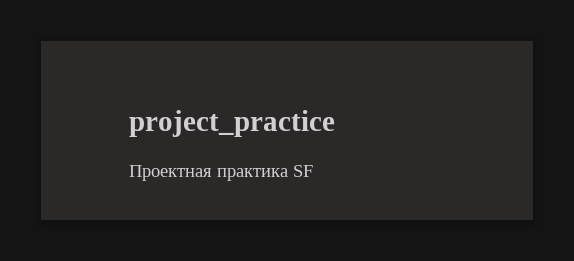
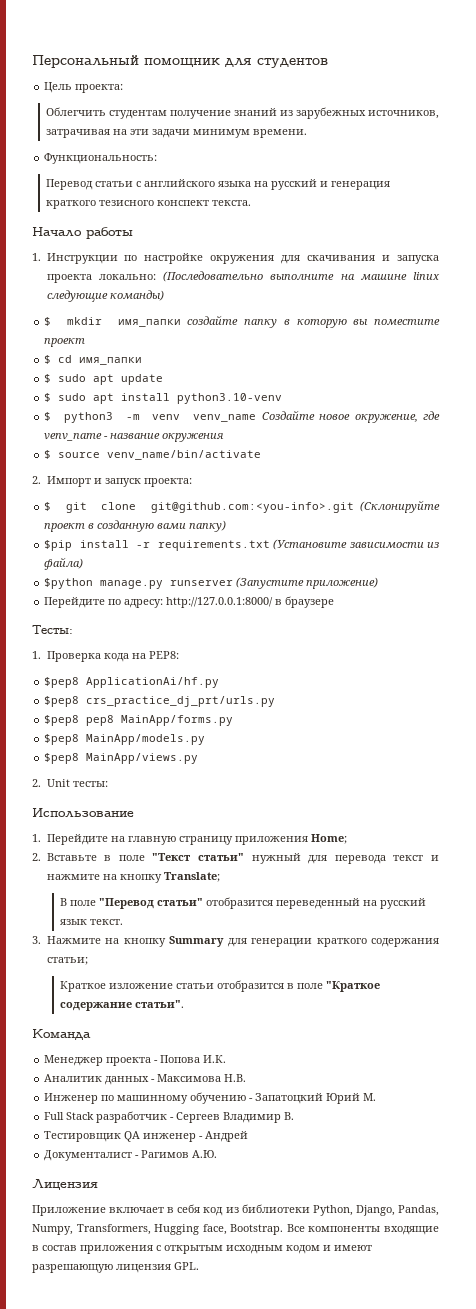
- project_practice
- Проектная практика SF
+ Персональный помощник для студентов
+ Цель проекта:
+ Облегчить студентам получение знаний из зарубежных источников, затрачивая на эти задачи минимум времени.
+ Функциональность:
+ Перевод статьи с английского языка на русский и генерация краткого тезисного конспект текста.
+ Начало работы
+ 1. Инструкции по настройке окружения для скачивания и запуска проекта локально: (Последовательно выполните на машине linux следующие команды)
+ $ mkdir имя_папки создайте папку в которую вы поместите проект
+ $ cd имя_папки
+ $ sudo apt update
+ $ sudo apt install python3.10-venv
+ $ python3 -m venv venv_name Создайте новое окружение, где venv_name - название окружения
+ $ source venv_name/bin/activate
+ 2. Импорт и запуск проекта:
+ $ git clone git@github.com:<you-info>.git (Склонируйте проект в созданную вами папку)
+ $pip install -r requirements.txt (Установите зависимости из файла)
+ $python manage.py runserver (Запустите приложение)
+ Перейдите по адресу: http://127.0.0.1:8000/ в браузере
+ Тесты:
+ 1. Проверка кода на PEP8:
+ $pep8 ApplicationAi/hf.py
+ $pep8 crs_practice_dj_prt/urls.py
+ $pep8 pep8 MainApp/forms.py
+ $pep8 MainApp/models.py
+ $pep8 MainApp/views.py
+ 2. Unit тесты:
+ Использование
+ 1. Перейдите на главную страницу приложения Home;
+ 2. Вставьте в поле "Текст статьи" нужный для перевода текст и нажмите на кнопку Translate;
+ В поле "Перевод статьи" отобразится переведенный на русский язык текст.
+ 3. Нажмите на кнопку Summary для генерации краткого содержания статьи;
+ Краткое изложение статьи отобразится в поле "Краткое содержание статьи".
+ Команда
+ Менеджер проекта - Попова И.К.
+ Аналитик данных - Максимова Н.В.
+ Инженер по машинному обучению - Запатоцкий Юрий М.
+ Full Stack разработчик - Сергеев Владимир В.
+ Тестировщик QA инженер - Андрей
+ Документалист - Рагимов А.Ю.
+ Лицензия
+ Приложение включает в себя код из библиотеки Python, Django, Pandas, Numpy, Transformers, Hugging face, Bootstrap. Все компоненты входящие в состав приложения с открытым исходным кодом и имеют разрешающую лицензия GPL.

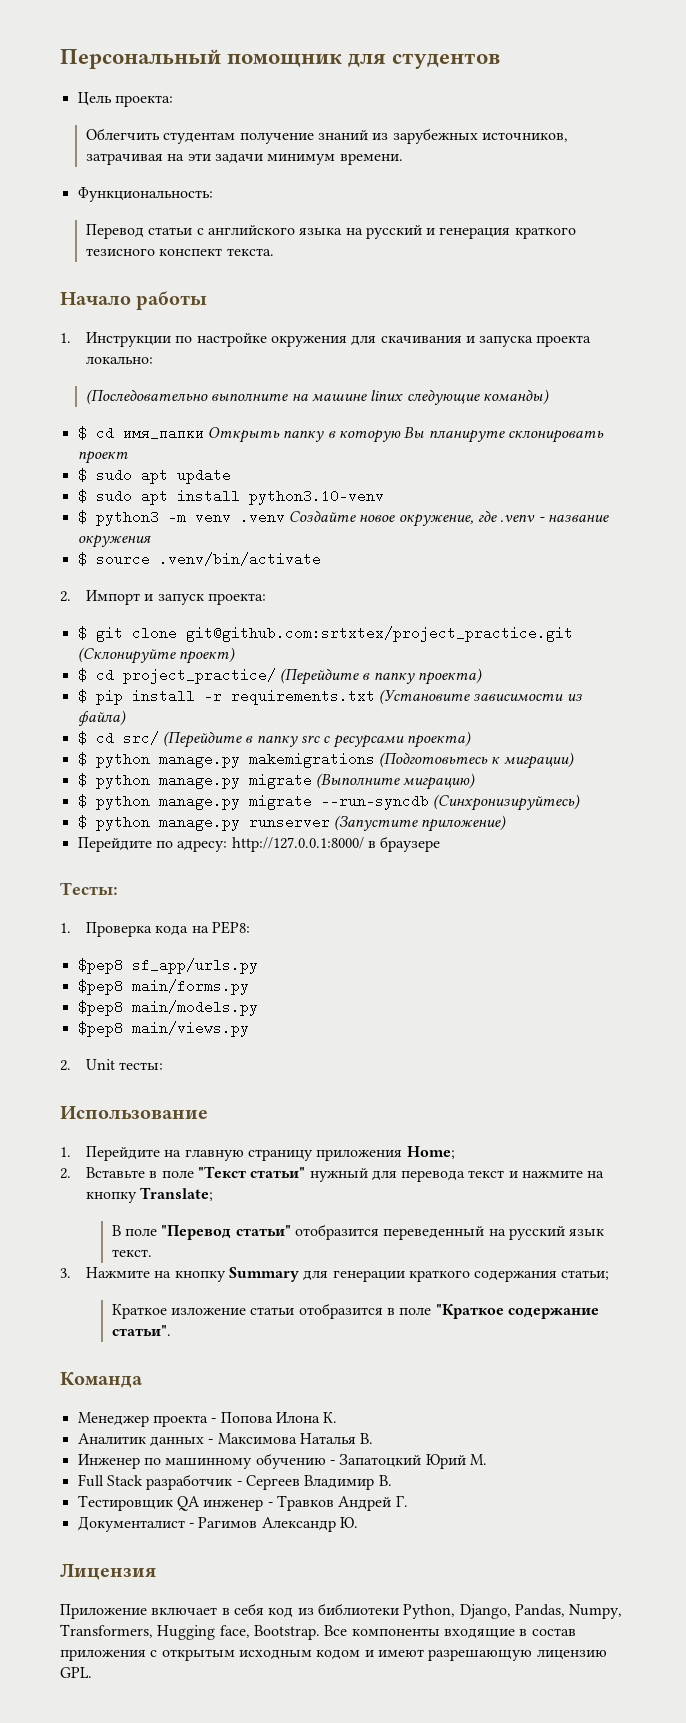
- 1. Инструкции по настройке окружения для скачивания и запуска проекта локально: (Последовательно выполните на машине linux следующие команды)
+ 1. Инструкции по настройке окружения для скачивания и запуска проекта локально:
+ (Последовательно выполните на машине linux следующие команды)
- $ mkdir имя_папки создайте папку в которую вы поместите проект
- $ cd имя_папки
+ $ cd имя_папки Открыть папку в которую Вы планируте склонировать проект
- $ python3 -m venv venv_name Создайте новое окружение, где venv_name - название окружения
+ $ python3 -m venv .venv Создайте новое окружение, где .venv - название окружения
- $ source venv_name/bin/activate
+ $ source .venv/bin/activate
- $ git clone git@github.com:<you-info>.git (Склонируйте проект в созданную вами папку)
- $pip install -r requirements.txt (Установите зависимости из файла)
+ $ git clone git@github.com:srtxtex/project_practice.git (Склонируйте проект)
+ $ cd project_practice/ (Перейдите в папку проекта)
+ $ pip install -r requirements.txt (Установите зависимости из файла)
- $python manage.py runserver (Запустите приложение)
+ $ cd src/ (Перейдите в папку src с ресурсами проекта)
+ $ python manage.py makemigrations (Подготовьтесь к миграции)
+ $ python manage.py migrate (Выполните миграцию)
+ $ python manage.py migrate --run-syncdb (Синхронизируйтесь)
+ $ python manage.py runserver (Запустите приложение)
- $pep8 ApplicationAi/hf.py
- $pep8 crs_practice_dj_prt/urls.py
- $pep8 pep8 MainApp/forms.py
- $pep8 MainApp/models.py
- $pep8 MainApp/views.py
+ $pep8 sf_app/urls.py
+ $pep8 main/forms.py
+ $pep8 main/models.py
+ $pep8 main/views.py
- Менеджер проекта - Попова И.К.
+ Менеджер проекта - Попова Илона К.
- Аналитик данных - Максимова Н.В.
+ Аналитик данных - Максимова Наталья В.
- Тестировщик QA инженер - Андрей
+ Тестировщик QA инженер - Травков Андрей Г.
- Документалист - Рагимов А.Ю.
+ Документалист - Рагимов Александр Ю.
- Все компоненты входящие в состав приложения с открытым исходным кодом и имеют разрешающую лицензия GPL.
+ Все компоненты входящие в состав приложения с открытым исходным кодом и имеют разрешающую лицензию GPL.

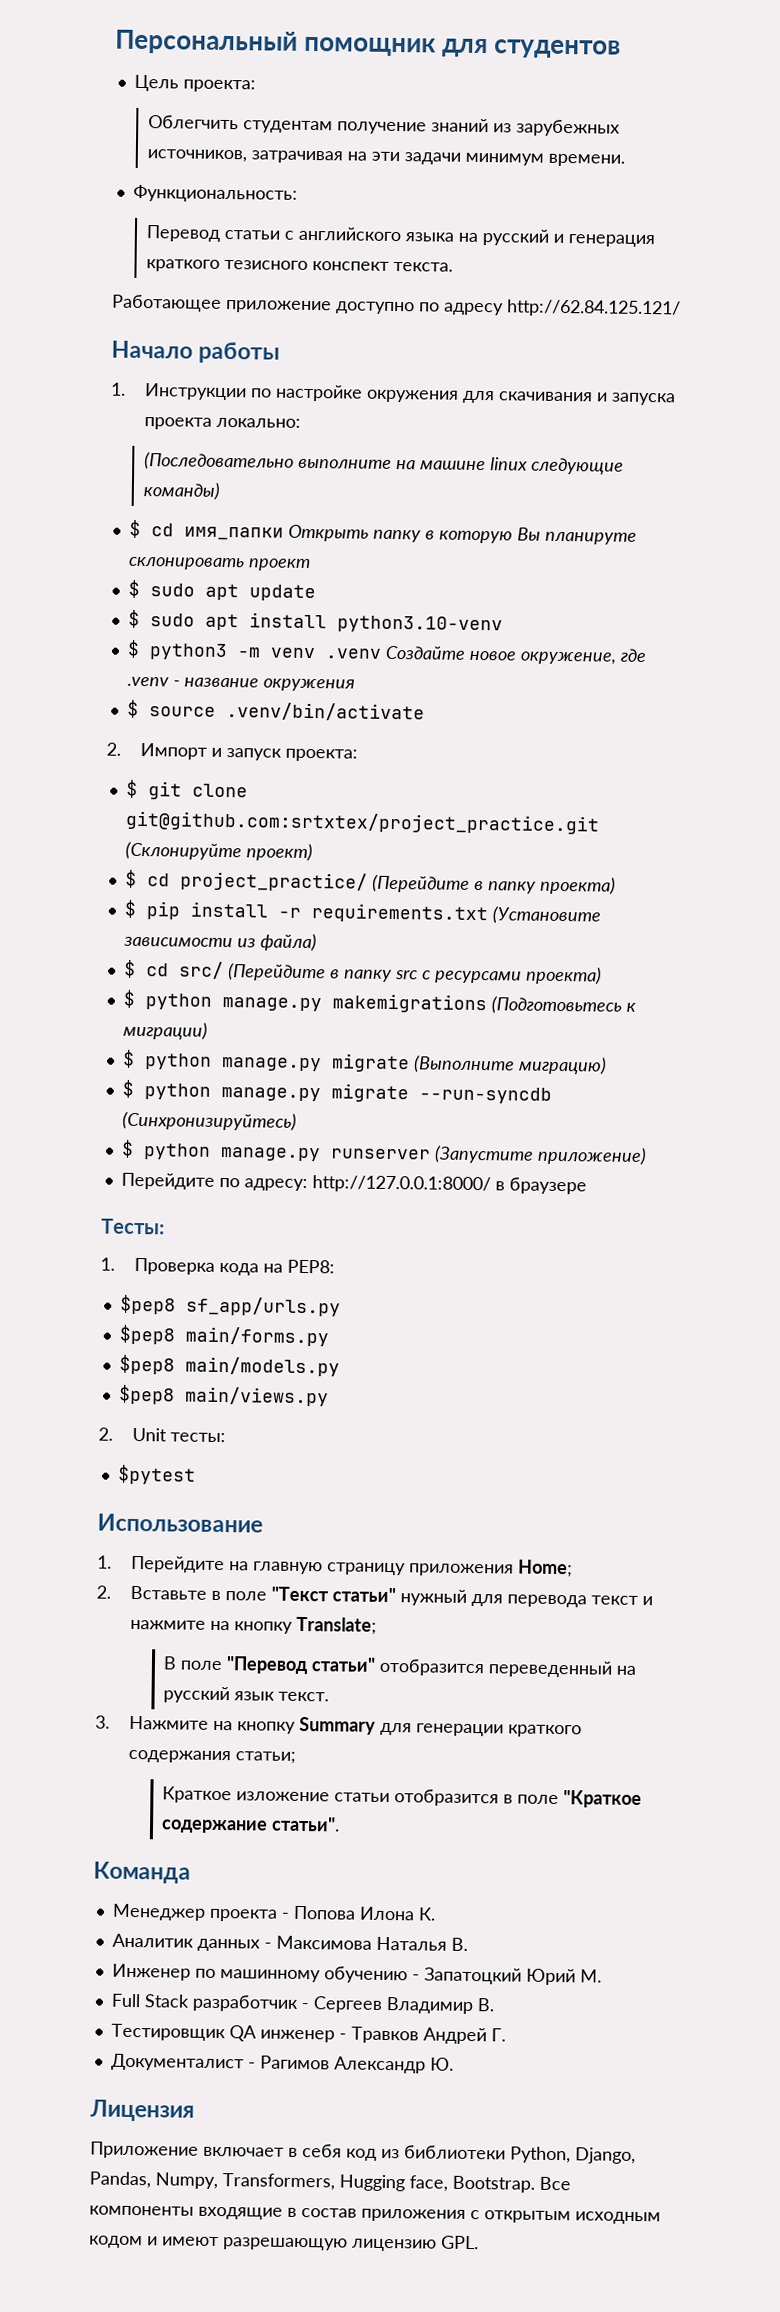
+ Работающее приложение доступно по адресу http://62.84.125.121/
+ $pytest

